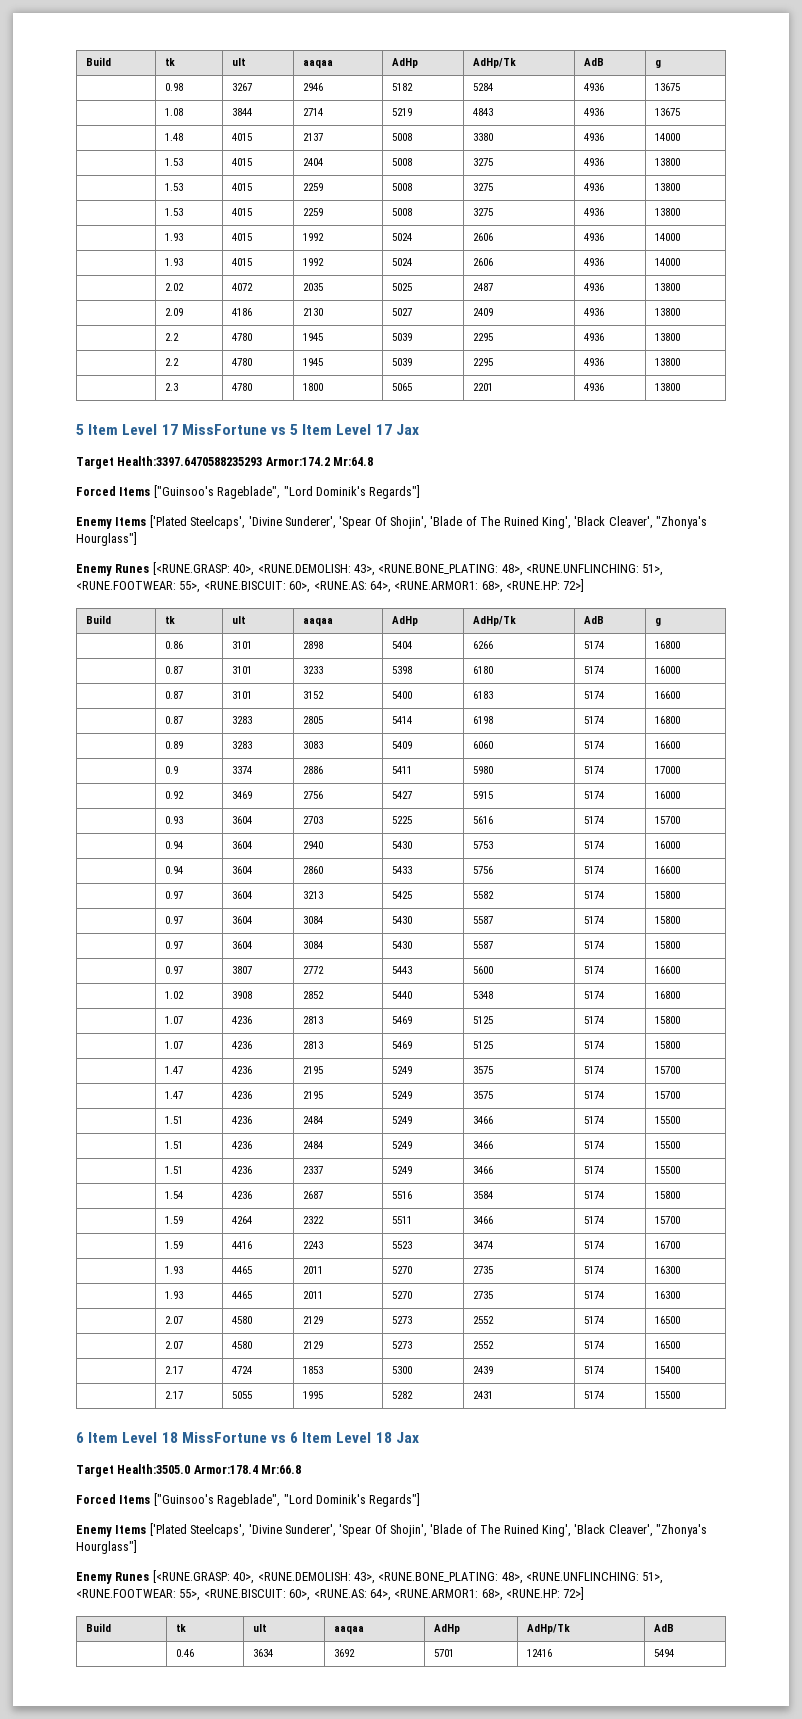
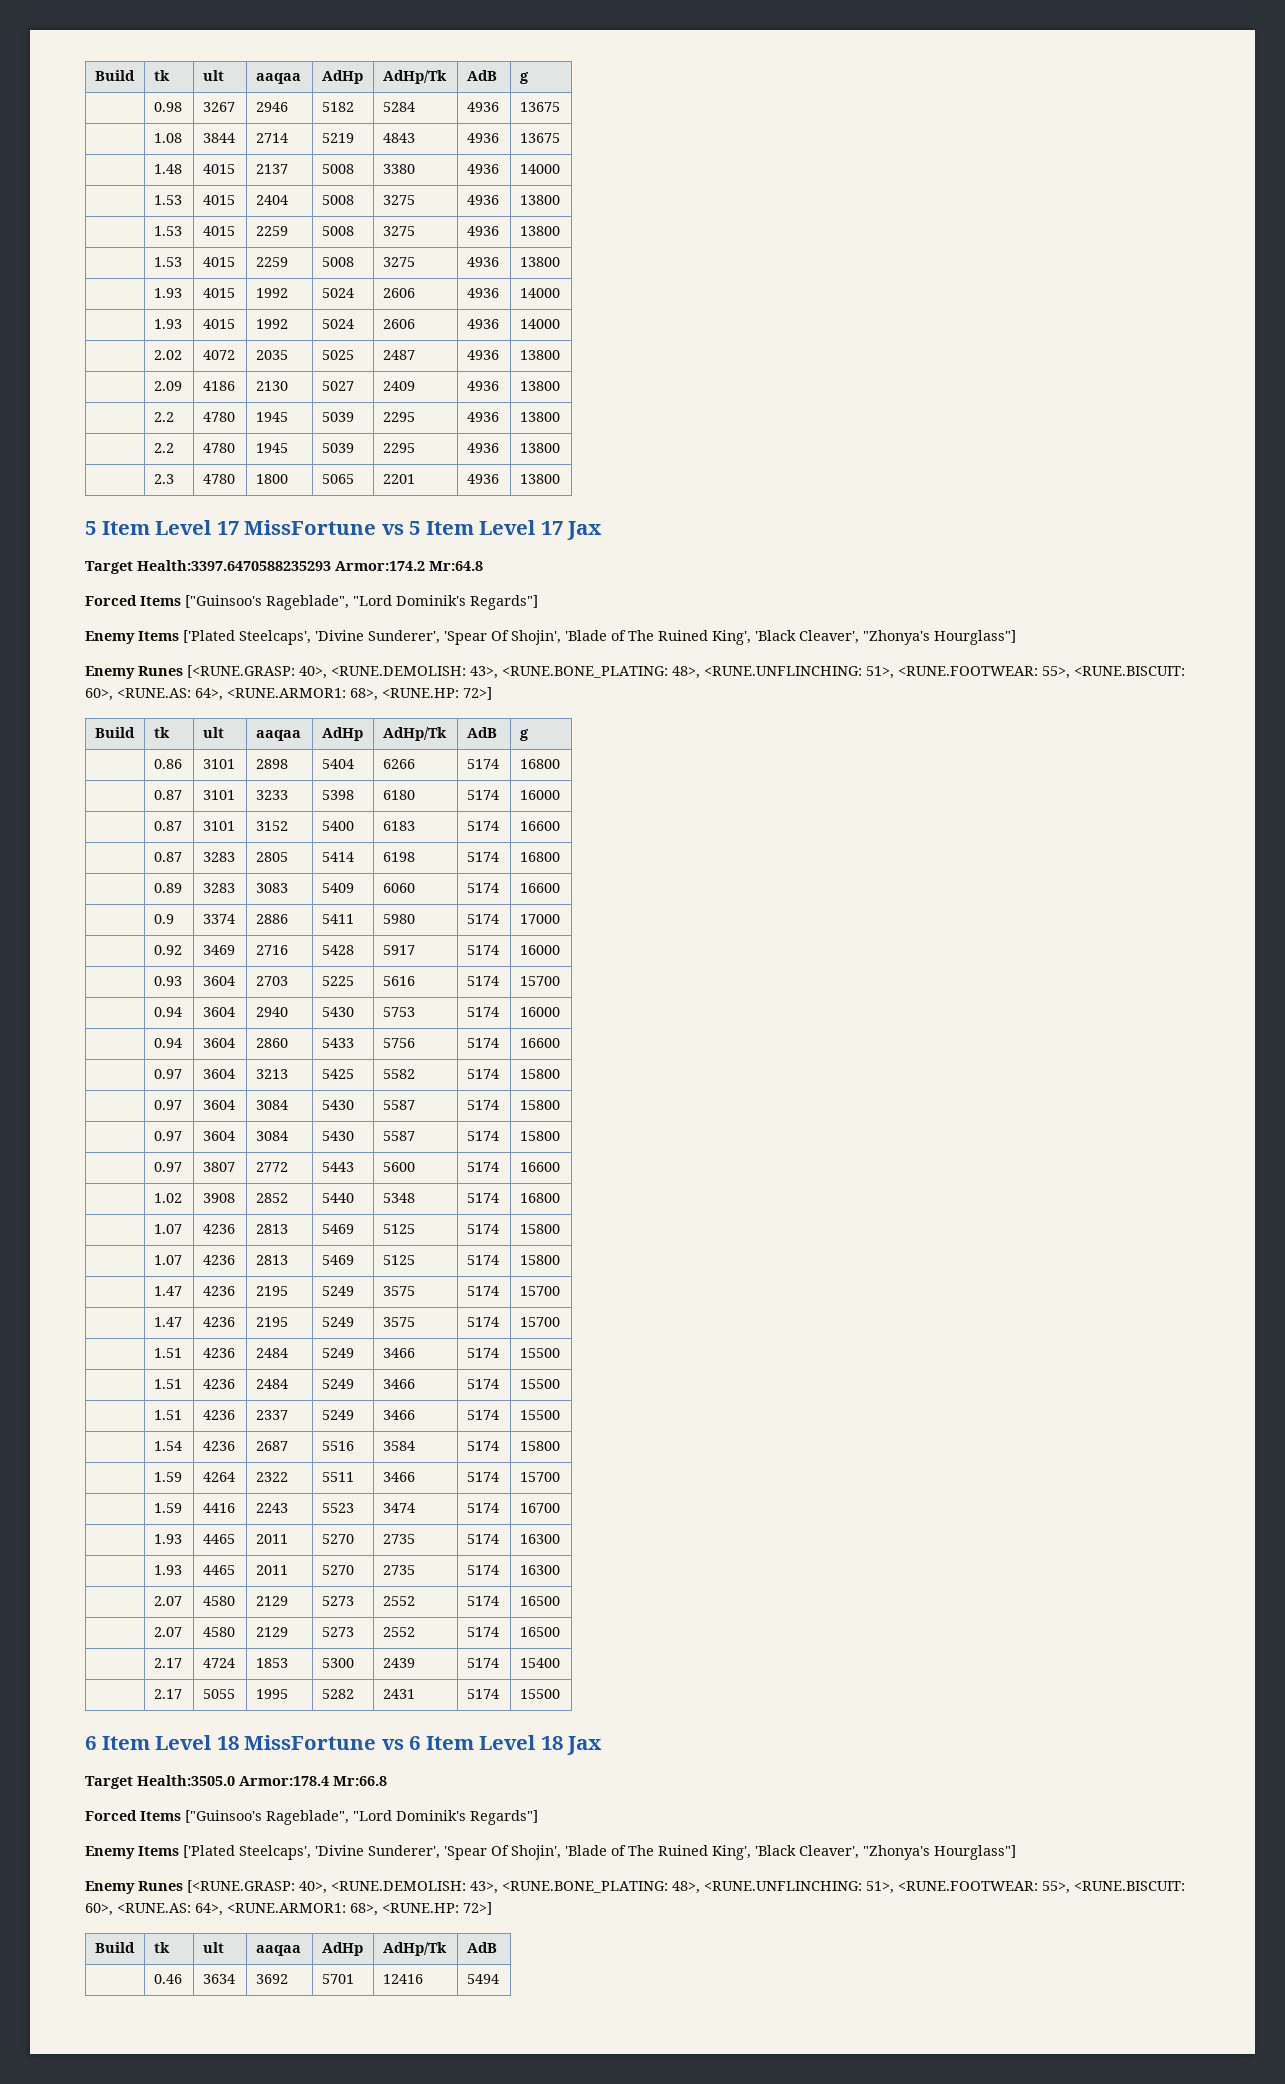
- | 0.92 | 3469 | 2756 | 5427 | 5915 | 5174 | 16000
+ | 0.92 | 3469 | 2716 | 5428 | 5917 | 5174 | 16000

